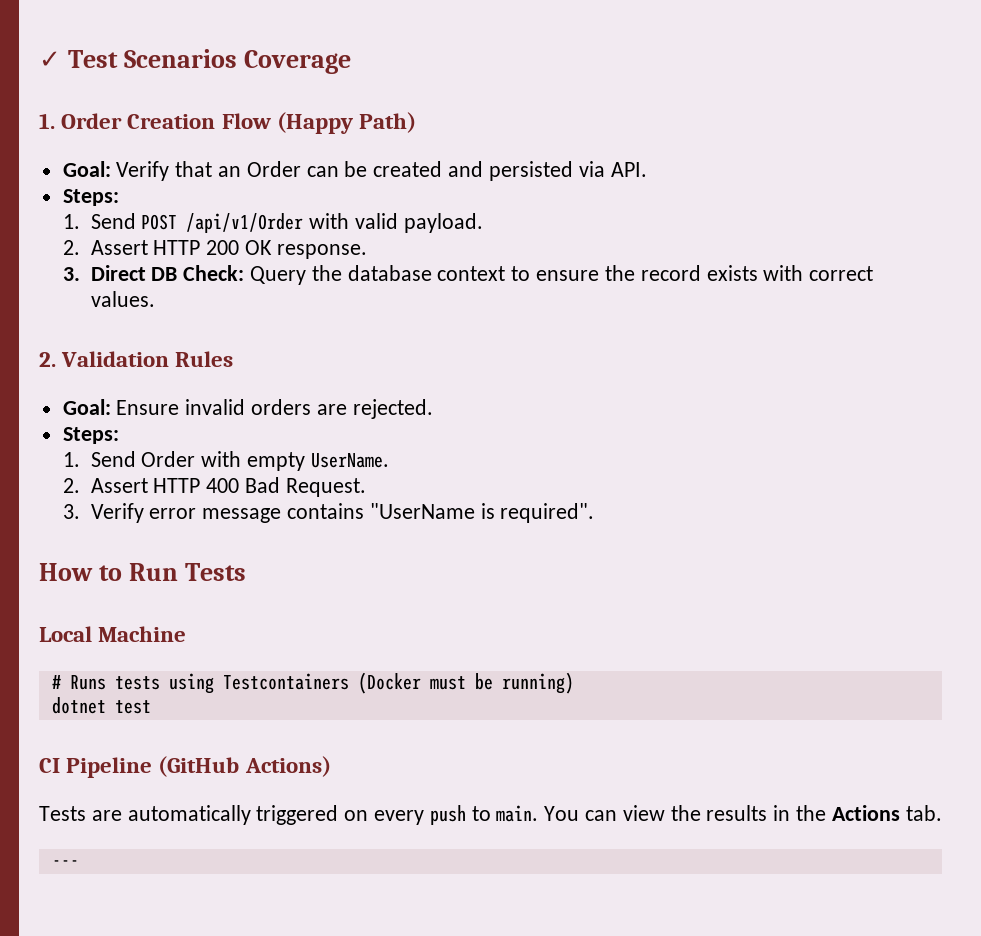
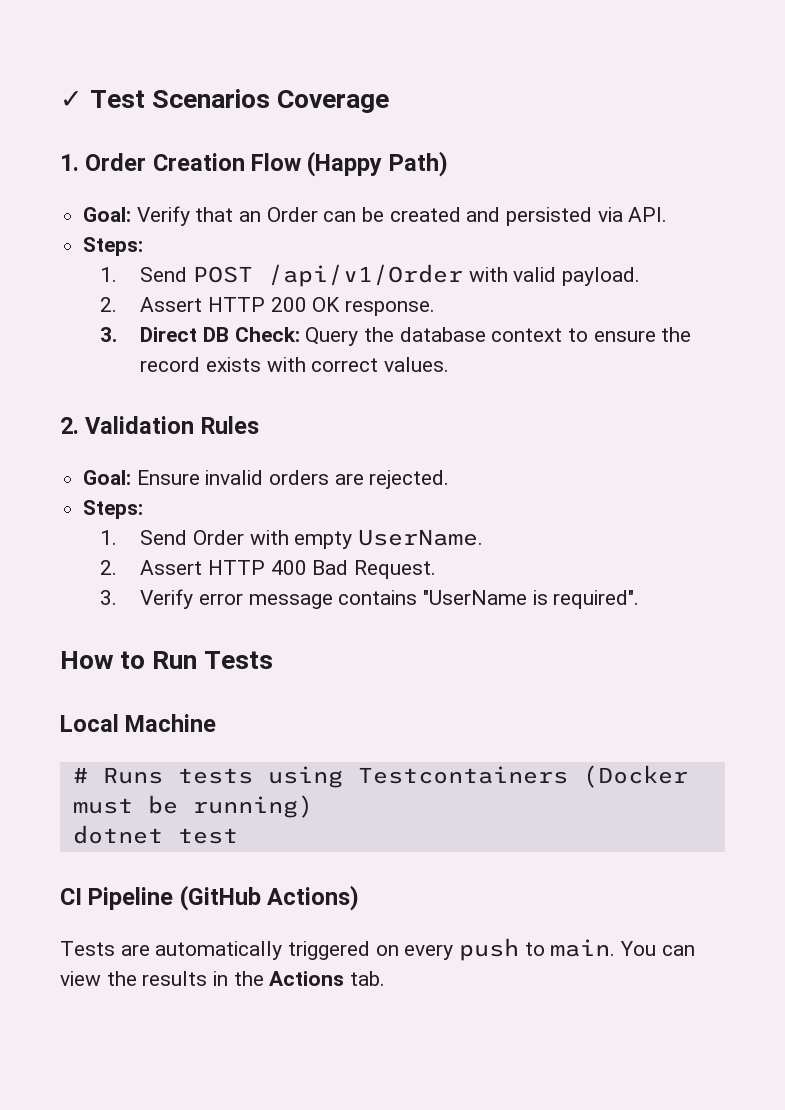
- ---

